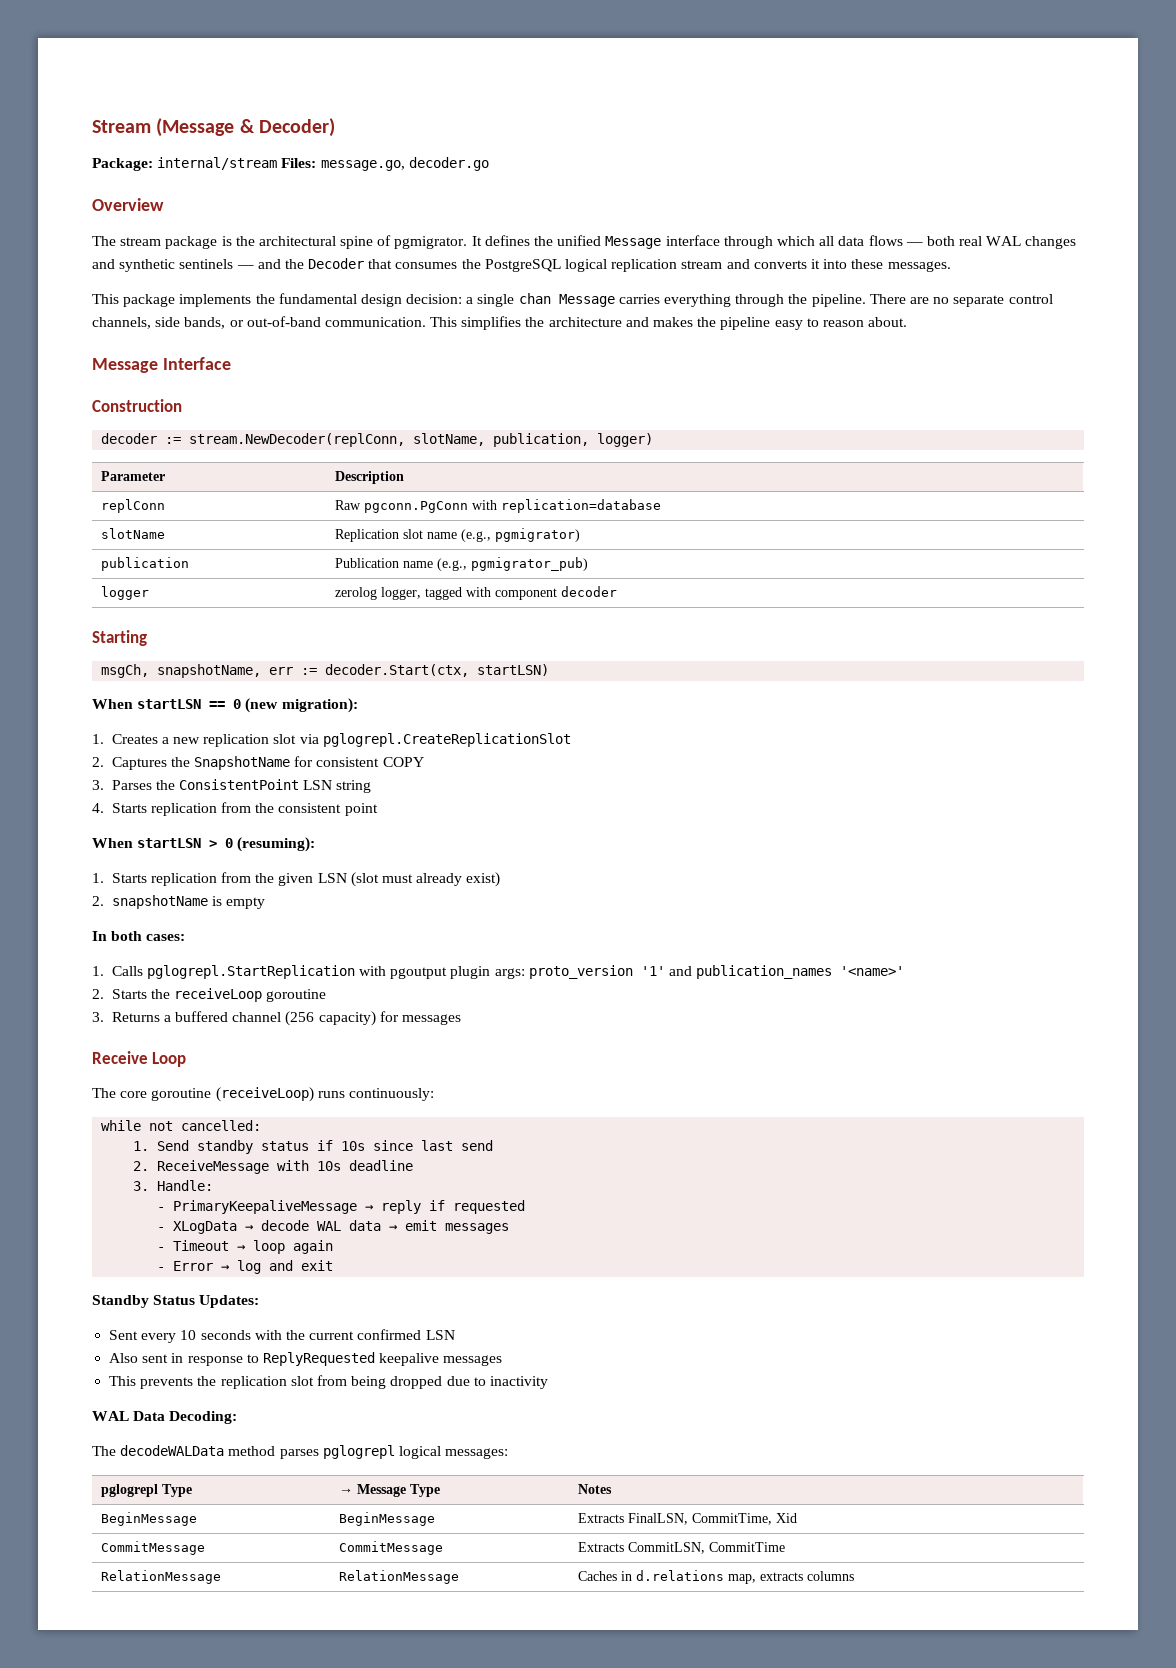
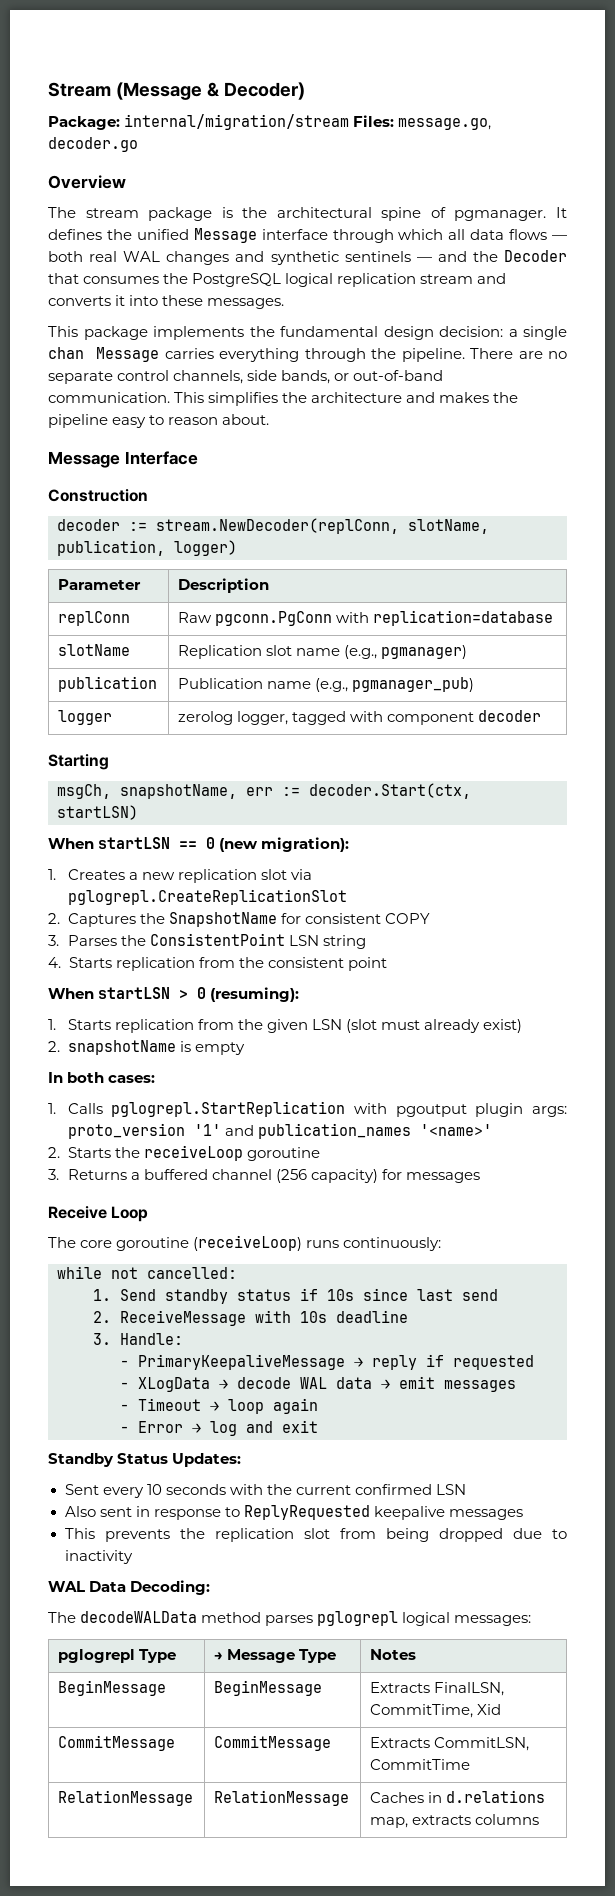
- Package: internal/stream Files: message.go, decoder.go
+ Package: internal/migration/stream Files: message.go, decoder.go
- The stream package is the architectural spine of pgmigrator.
+ The stream package is the architectural spine of pgmanager.
- slotName | Replication slot name (e.g., pgmigrator)
+ slotName | Replication slot name (e.g., pgmanager)
- publication | Publication name (e.g., pgmigrator_pub)
+ publication | Publication name (e.g., pgmanager_pub)

